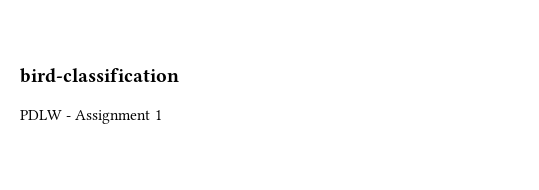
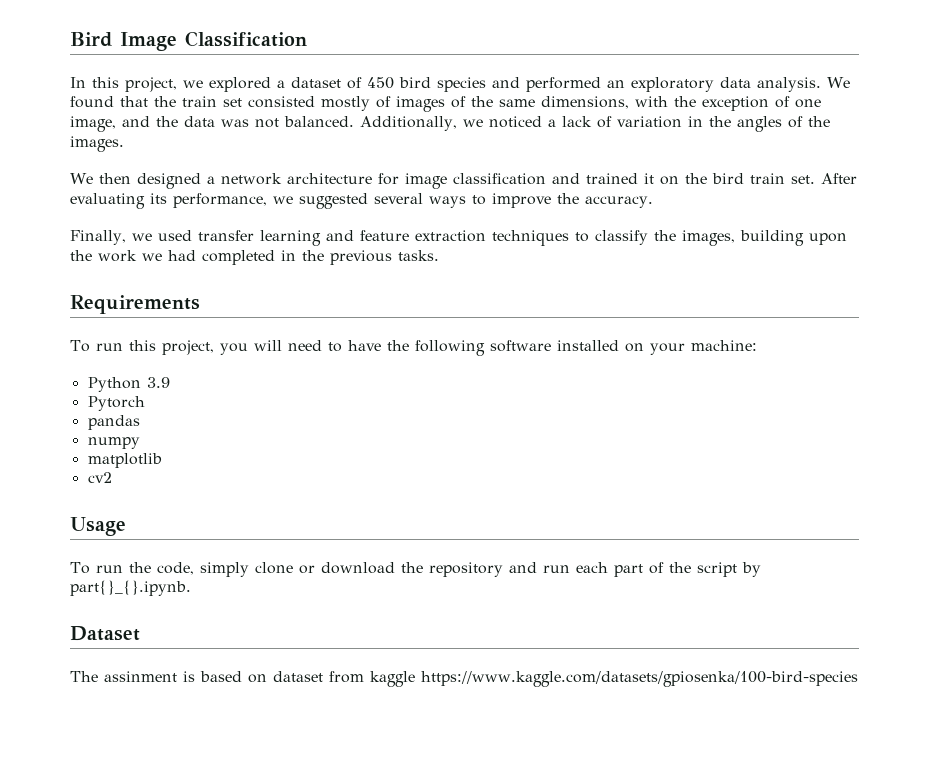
- bird-classification
- PDLW - Assignment 1
+ Bird Image Classification
+ In this project, we explored a dataset of 450 bird species and performed an exploratory data analysis. We found that the train set consisted mostly of images of the same dimensions, with the exception of one image, and the data was not balanced. Additionally, we noticed a lack of variation in the angles of the images.
+ We then designed a network architecture for image classification and trained it on the bird train set. After evaluating its performance, we suggested several ways to improve the accuracy.
+ Finally, we used transfer learning and feature extraction techniques to classify the images, building upon the work we had completed in the previous tasks.
+ Requirements
+ To run this project, you will need to have the following software installed on your machine:
+ Python 3.9
+ Pytorch
+ pandas
+ numpy
+ matplotlib
+ cv2
+ Usage
+ To run the code, simply clone or download the repository and run each part of the script by part{}_{}.ipynb.
+ Dataset
+ The assinment is based on dataset from kaggle https://www.kaggle.com/datasets/gpiosenka/100-bird-species

